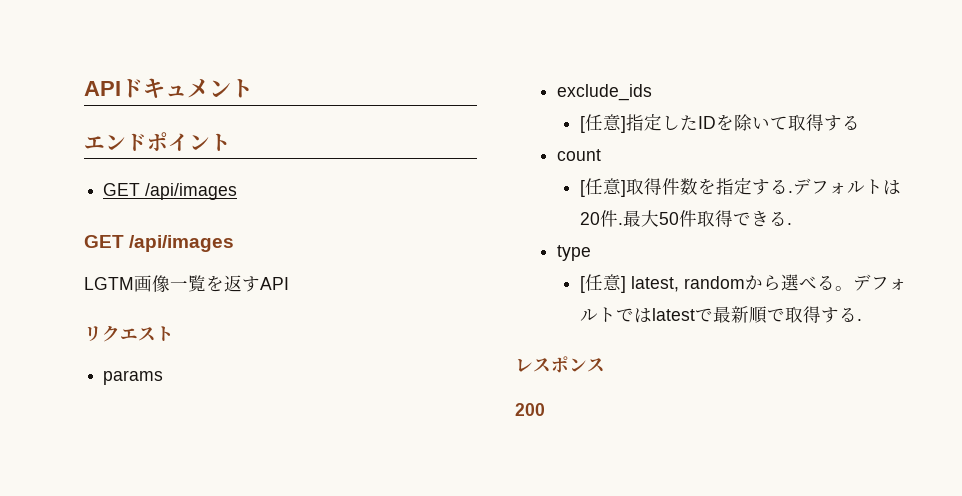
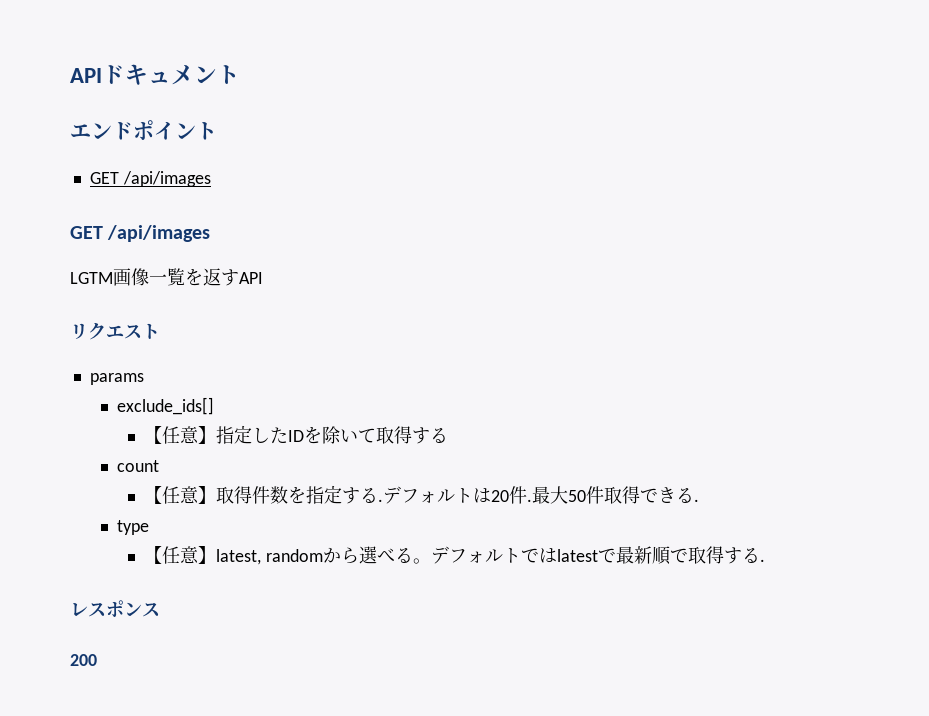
- exclude_ids
- [任意]指定したIDを除いて取得する
+ exclude_ids[]
+ 【任意】指定したIDを除いて取得する
- [任意]取得件数を指定する.
+ 【任意】取得件数を指定する.
- [任意] latest, randomから選べる。
+ 【任意】latest, randomから選べる。

